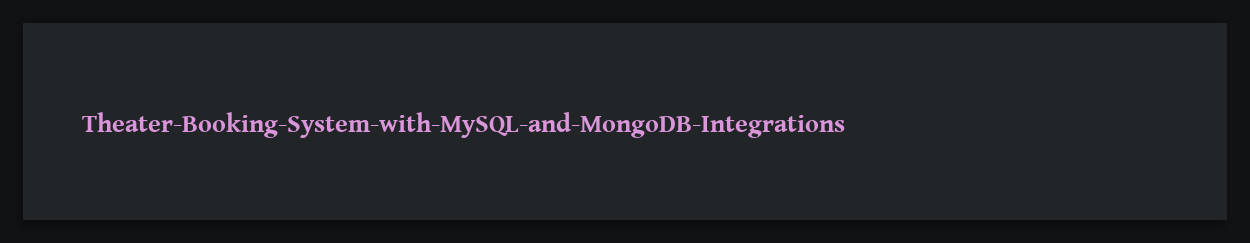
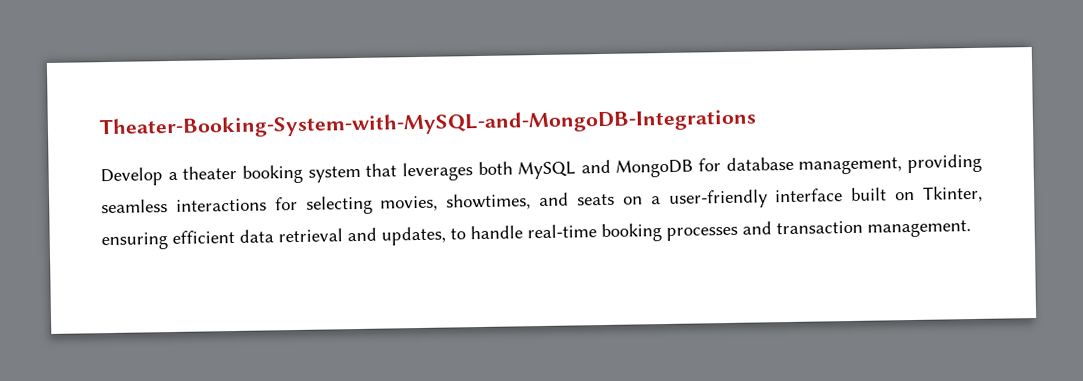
+ Develop a theater booking system that leverages both MySQL and MongoDB for database management, providing seamless interactions for selecting movies, showtimes, and seats on a user-friendly interface built on Tkinter, ensuring efficient data retrieval and updates, to handle real-time booking processes and transaction management.

